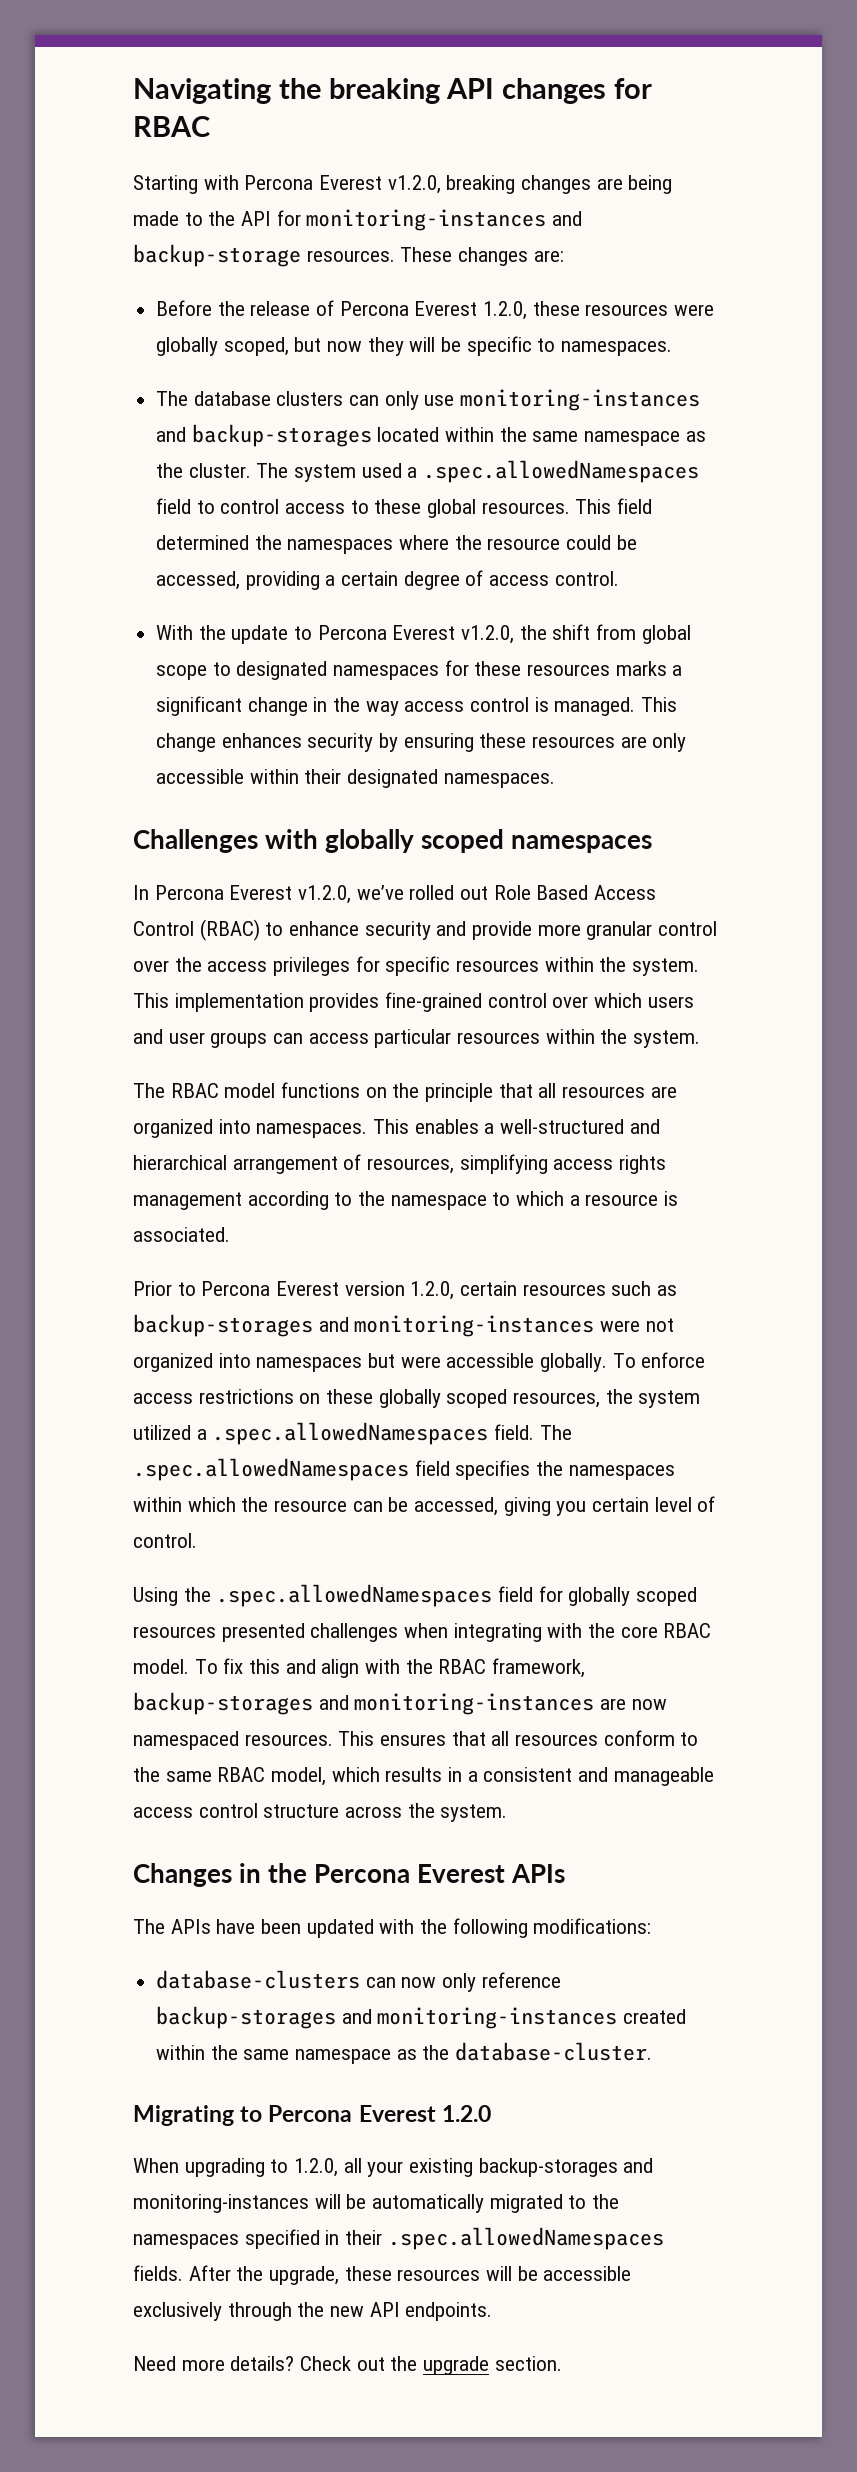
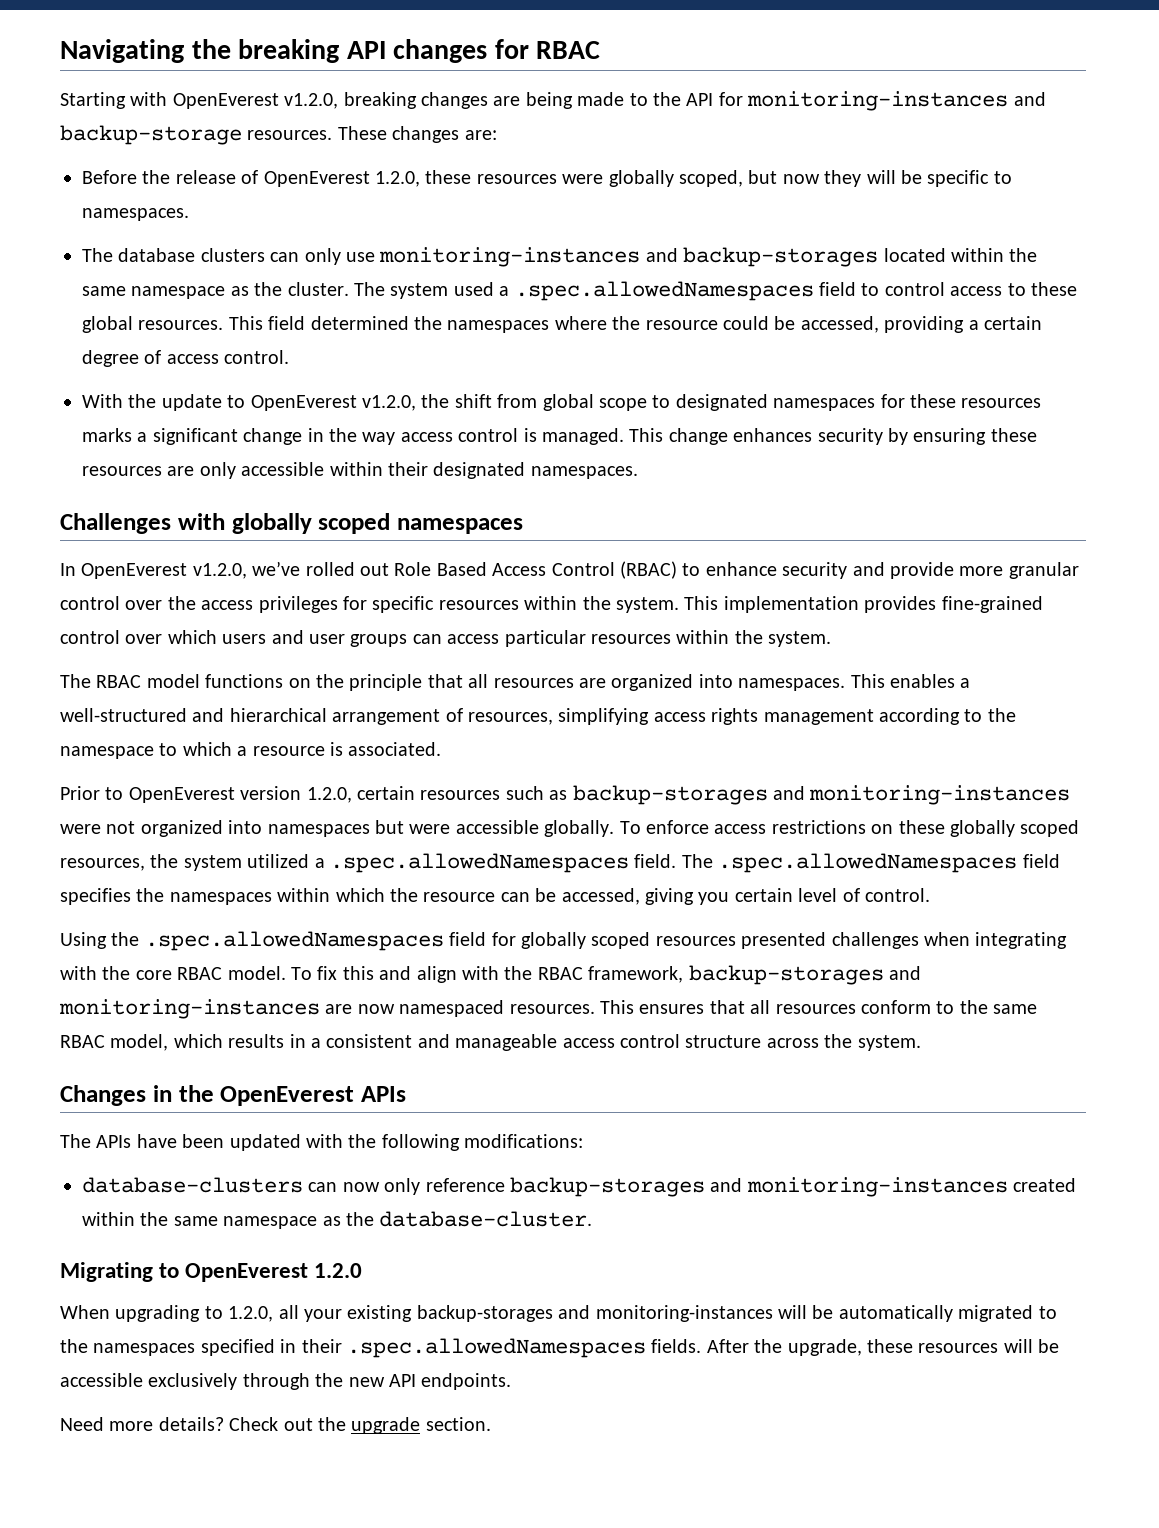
- Starting with Percona Everest v1.2.0, breaking changes are being made to the API for monitoring-instances and backup-storage resources.
+ Starting with OpenEverest v1.2.0, breaking changes are being made to the API for monitoring-instances and backup-storage resources.
- Before the release of Percona Everest 1.2.0, these resources were globally scoped, but now they will be specific to namespaces.
+ Before the release of OpenEverest 1.2.0, these resources were globally scoped, but now they will be specific to namespaces.
- With the update to Percona Everest v1.2.0, the shift from global scope to designated namespaces for these resources marks a significant change in the way access control is managed.
+ With the update to OpenEverest v1.2.0, the shift from global scope to designated namespaces for these resources marks a significant change in the way access control is managed.
- In Percona Everest v1.2.0, we’ve rolled out Role Based Access Control (RBAC) to enhance security and provide more granular control over the access privileges for specific resources within the system.
+ In OpenEverest v1.2.0, we’ve rolled out Role Based Access Control (RBAC) to enhance security and provide more granular control over the access privileges for specific resources within the system.
- Prior to Percona Everest version 1.2.0, certain resources such as backup-storages and monitoring-instances were not organized into namespaces but were accessible globally.
+ Prior to OpenEverest version 1.2.0, certain resources such as backup-storages and monitoring-instances were not organized into namespaces but were accessible globally.
- Changes in the Percona Everest APIs
+ Changes in the OpenEverest APIs
- Migrating to Percona Everest 1.2.0
+ Migrating to OpenEverest 1.2.0

